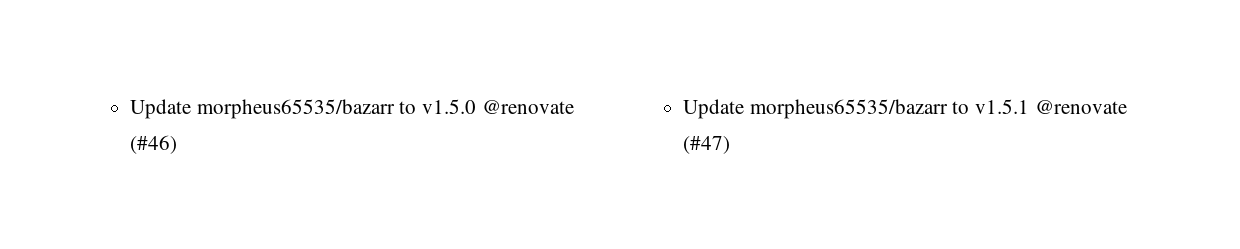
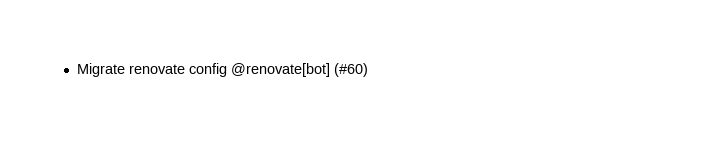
- Update morpheus65535/bazarr to v1.5.0 @renovate (#46)
- Update morpheus65535/bazarr to v1.5.1 @renovate (#47)
+ Migrate renovate config @renovate[bot] (#60)

